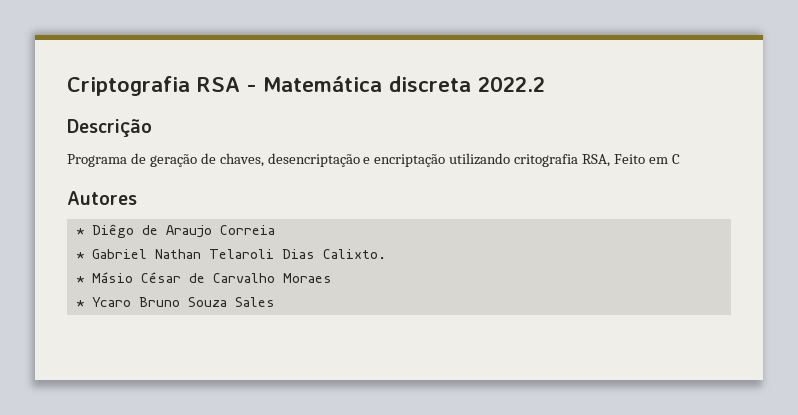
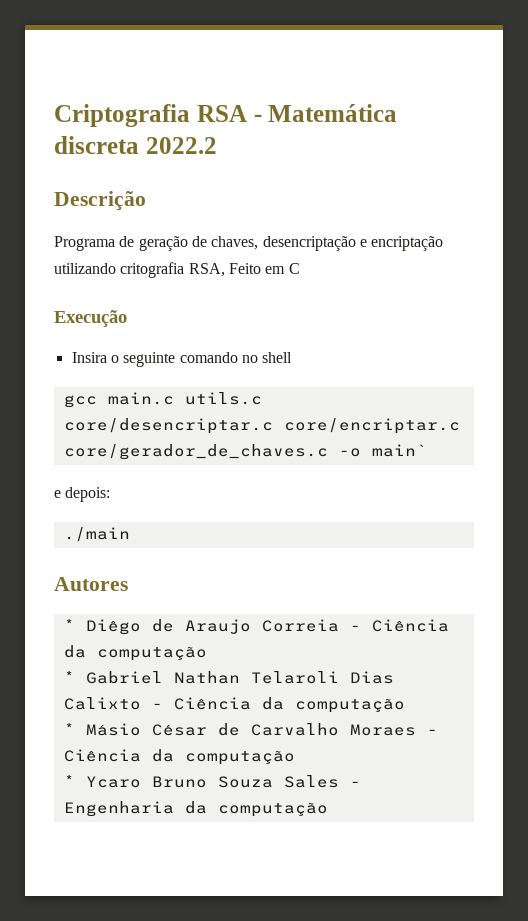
+ Execução
+ Insira o seguinte comando no shell
+ gcc main.c utils.c core/desencriptar.c core/encriptar.c core/gerador_de_chaves.c -o main`
+ e depois:
+ ./main
- * Diêgo de Araujo Correia
+ * Diêgo de Araujo Correia - Ciência da computação
- * Gabriel Nathan Telaroli Dias Calixto.
+ * Gabriel Nathan Telaroli Dias Calixto - Ciência da computação
- * Másio César de Carvalho Moraes
+ * Másio César de Carvalho Moraes - Ciência da computação
- * Ycaro Bruno Souza Sales
+ * Ycaro Bruno Souza Sales - Engenharia da computação

